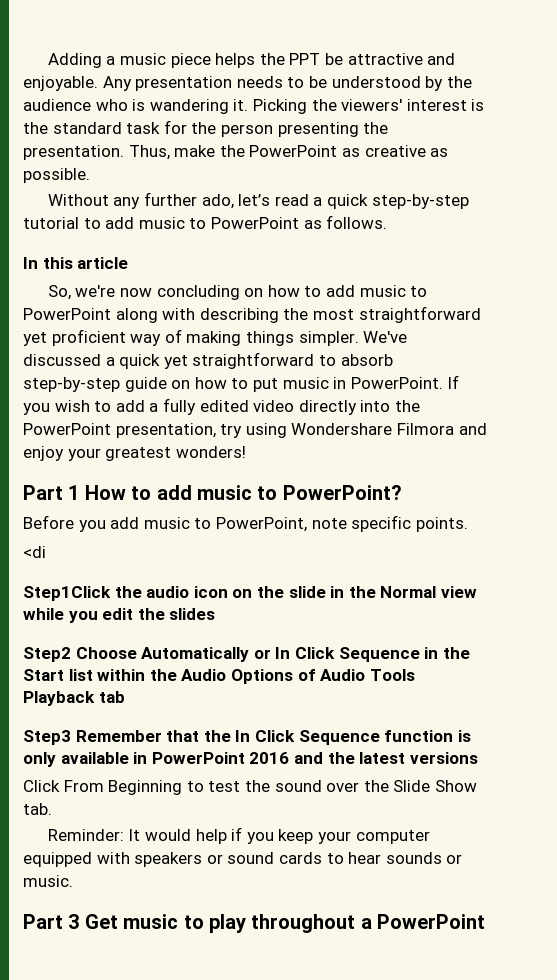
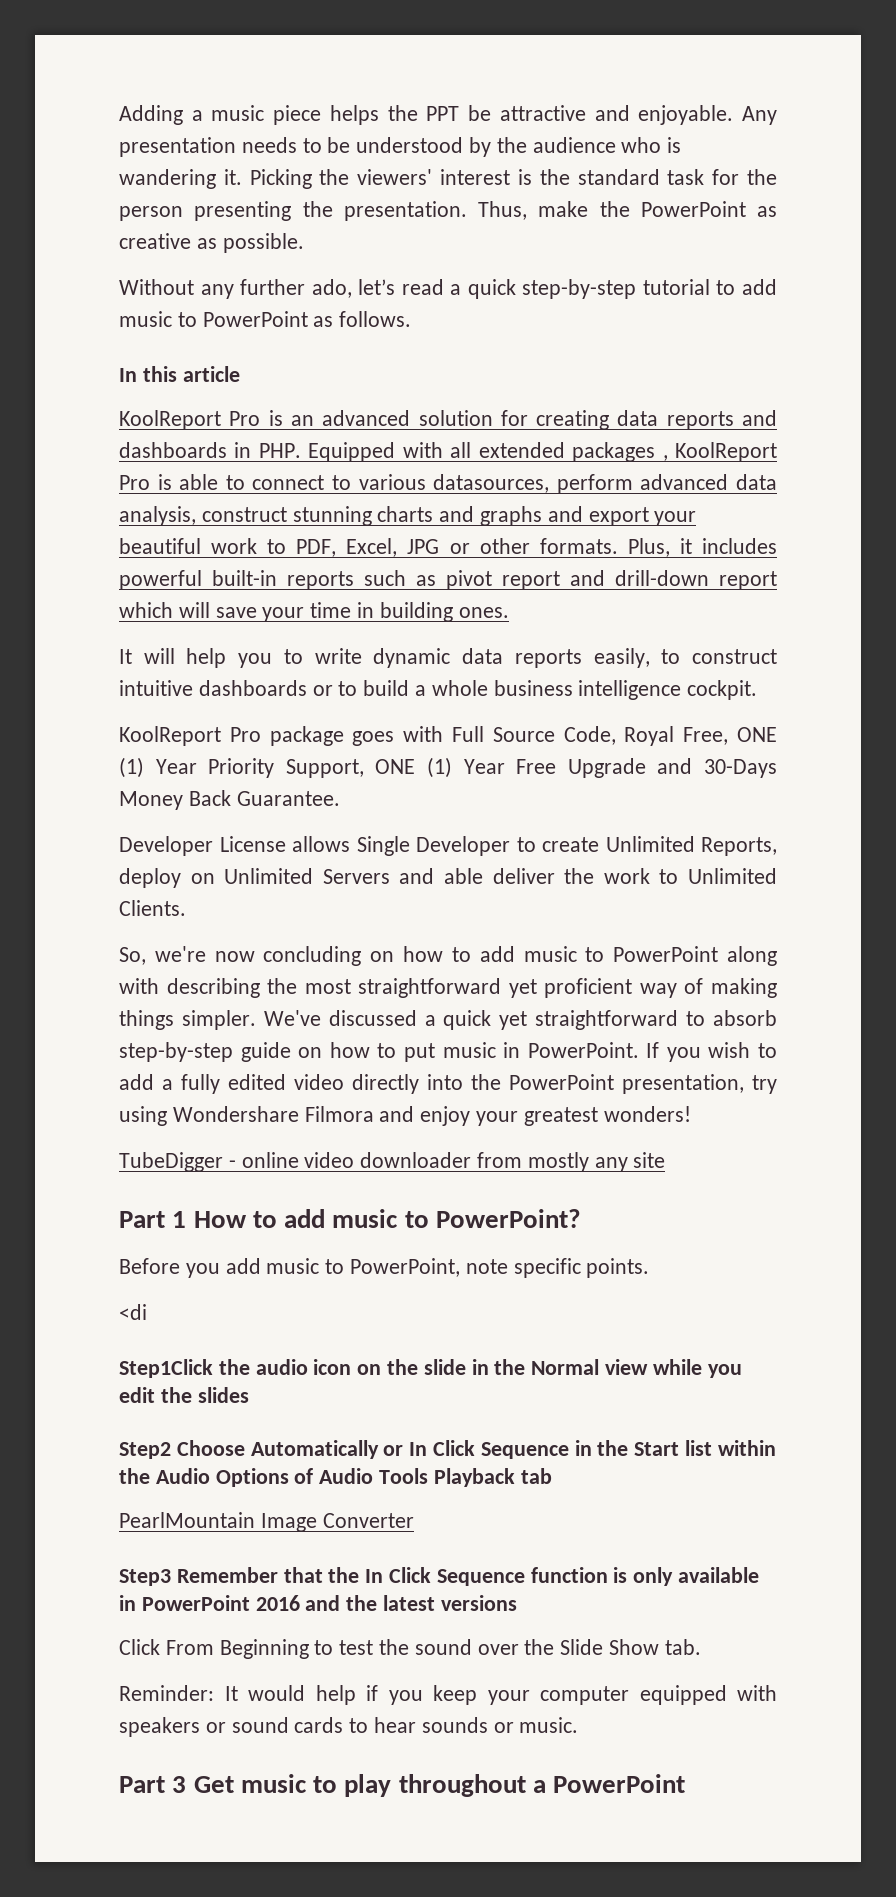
+ KoolReport Pro is an advanced solution for creating data reports and dashboards in PHP. Equipped with all extended packages , KoolReport Pro is able to connect to various datasources, perform advanced data analysis, construct stunning charts and graphs and export your beautiful work to PDF, Excel, JPG or other formats. Plus, it includes powerful built-in reports such as pivot report and drill-down report which will save your time in building ones.
+ It will help you to write dynamic data reports easily, to construct intuitive dashboards or to build a whole business intelligence cockpit.
+ KoolReport Pro package goes with Full Source Code, Royal Free, ONE (1) Year Priority Support, ONE (1) Year Free Upgrade and 30-Days Money Back Guarantee.
+ Developer License allows Single Developer to create Unlimited Reports, deploy on Unlimited Servers and able deliver the work to Unlimited Clients.
+ TubeDigger - online video downloader from mostly any site
+ PearlMountain Image Converter

